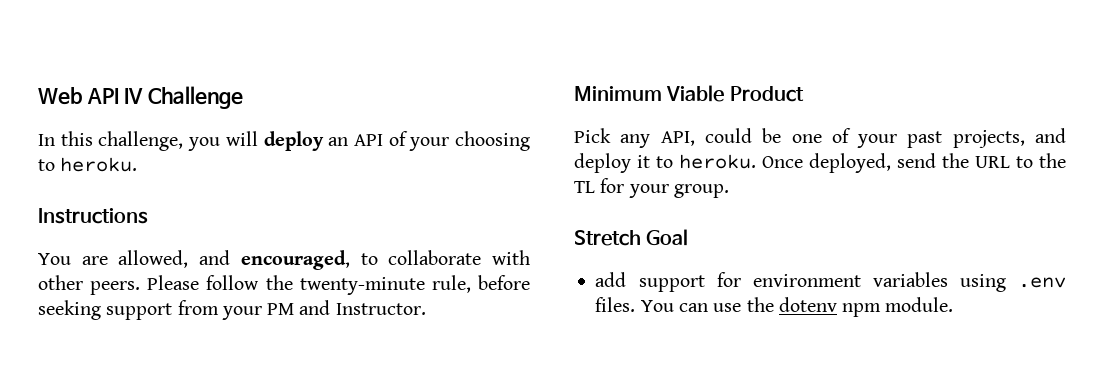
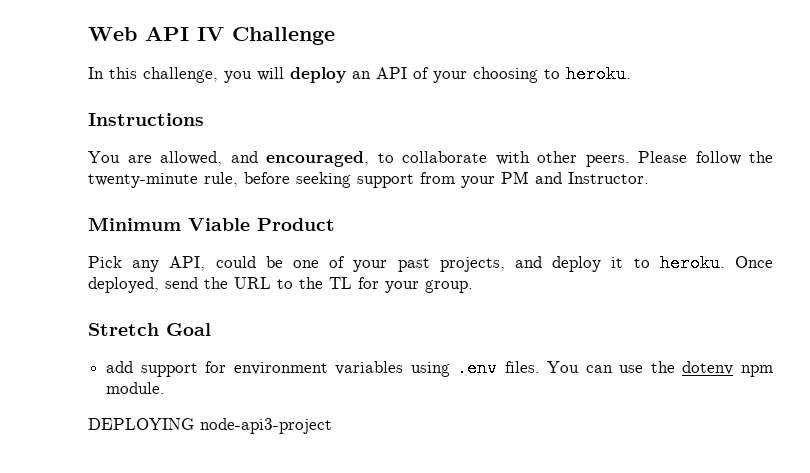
+ DEPLOYING node-api3-project

